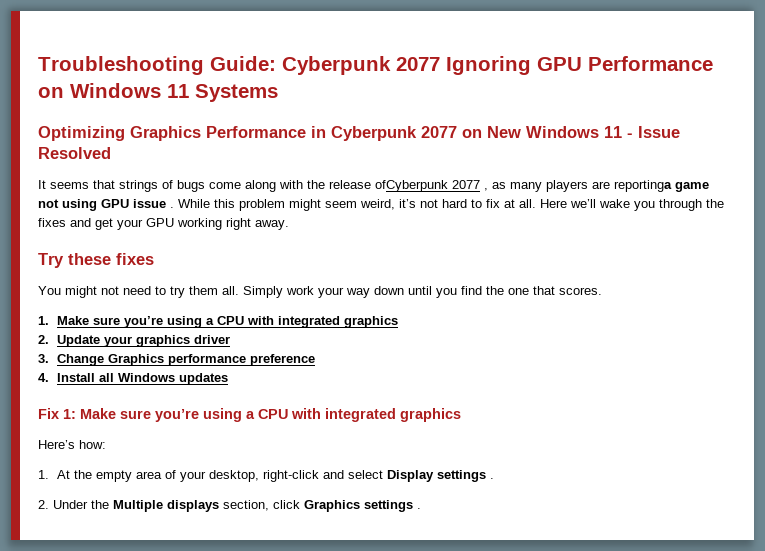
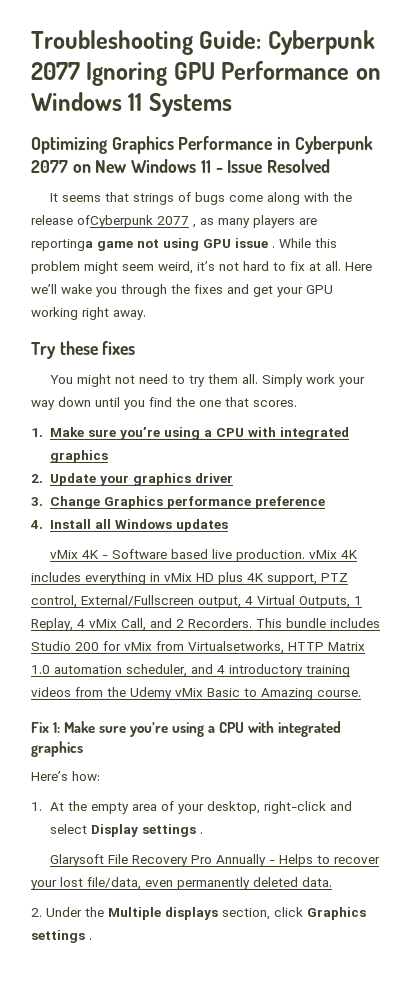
+ vMix 4K - Software based live production. vMix 4K includes everything in vMix HD plus 4K support, PTZ control, External/Fullscreen output, 4 Virtual Outputs, 1 Replay, 4 vMix Call, and 2 Recorders. This bundle includes Studio 200 for vMix from Virtualsetworks, HTTP Matrix 1.0 automation scheduler, and 4 introductory training videos from the Udemy vMix Basic to Amazing course.
+ Glarysoft File Recovery Pro Annually - Helps to recover your lost file/data, even permanently deleted data.

